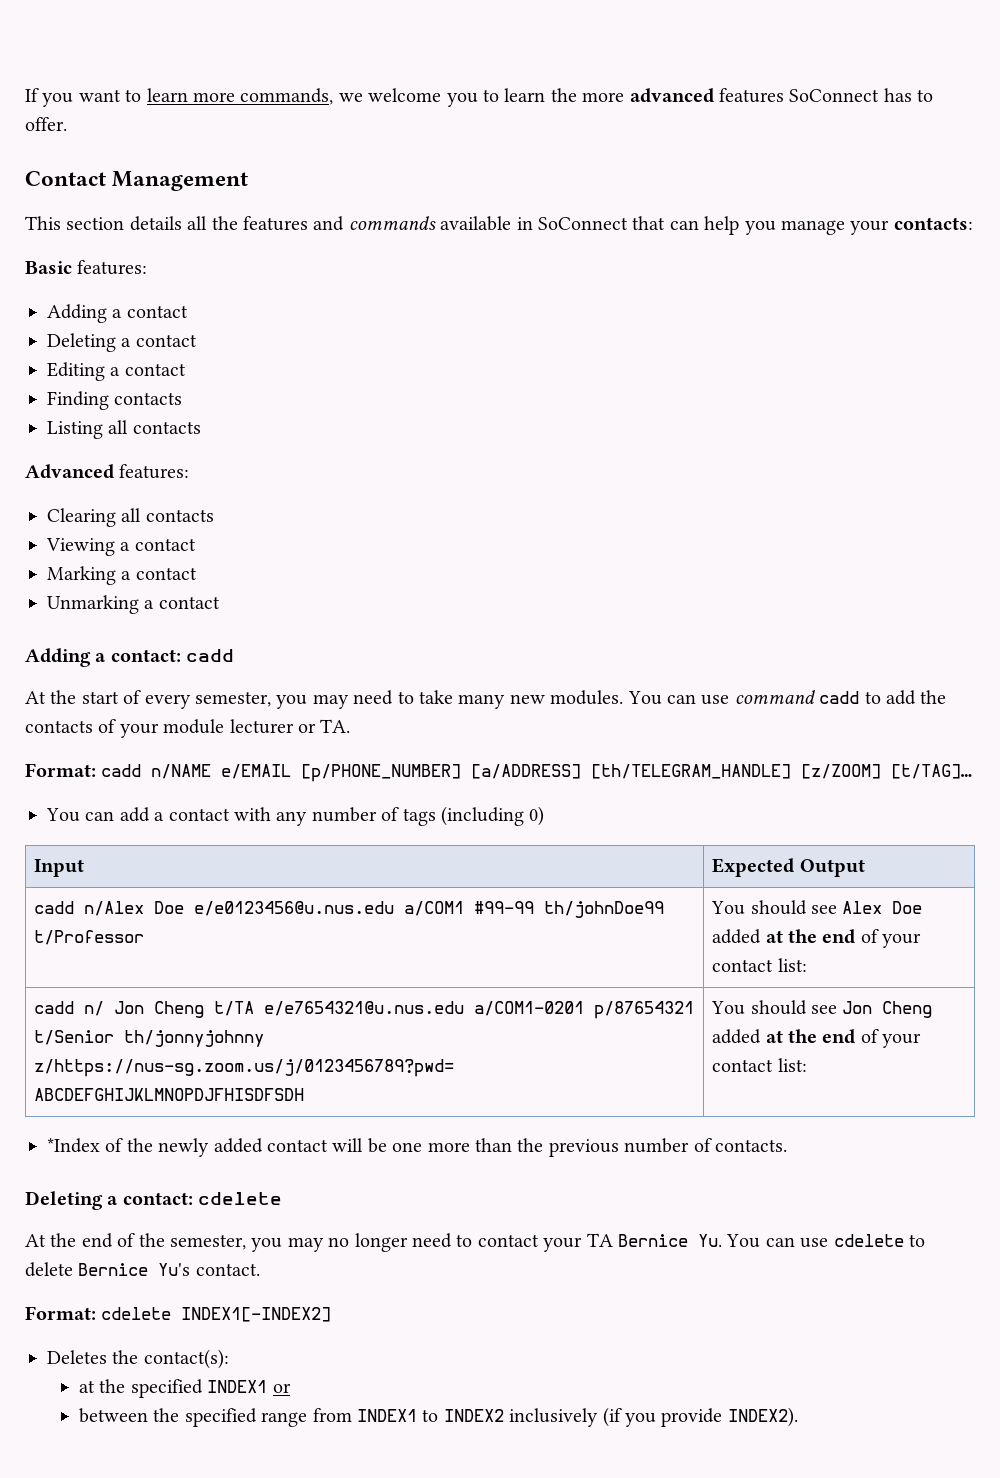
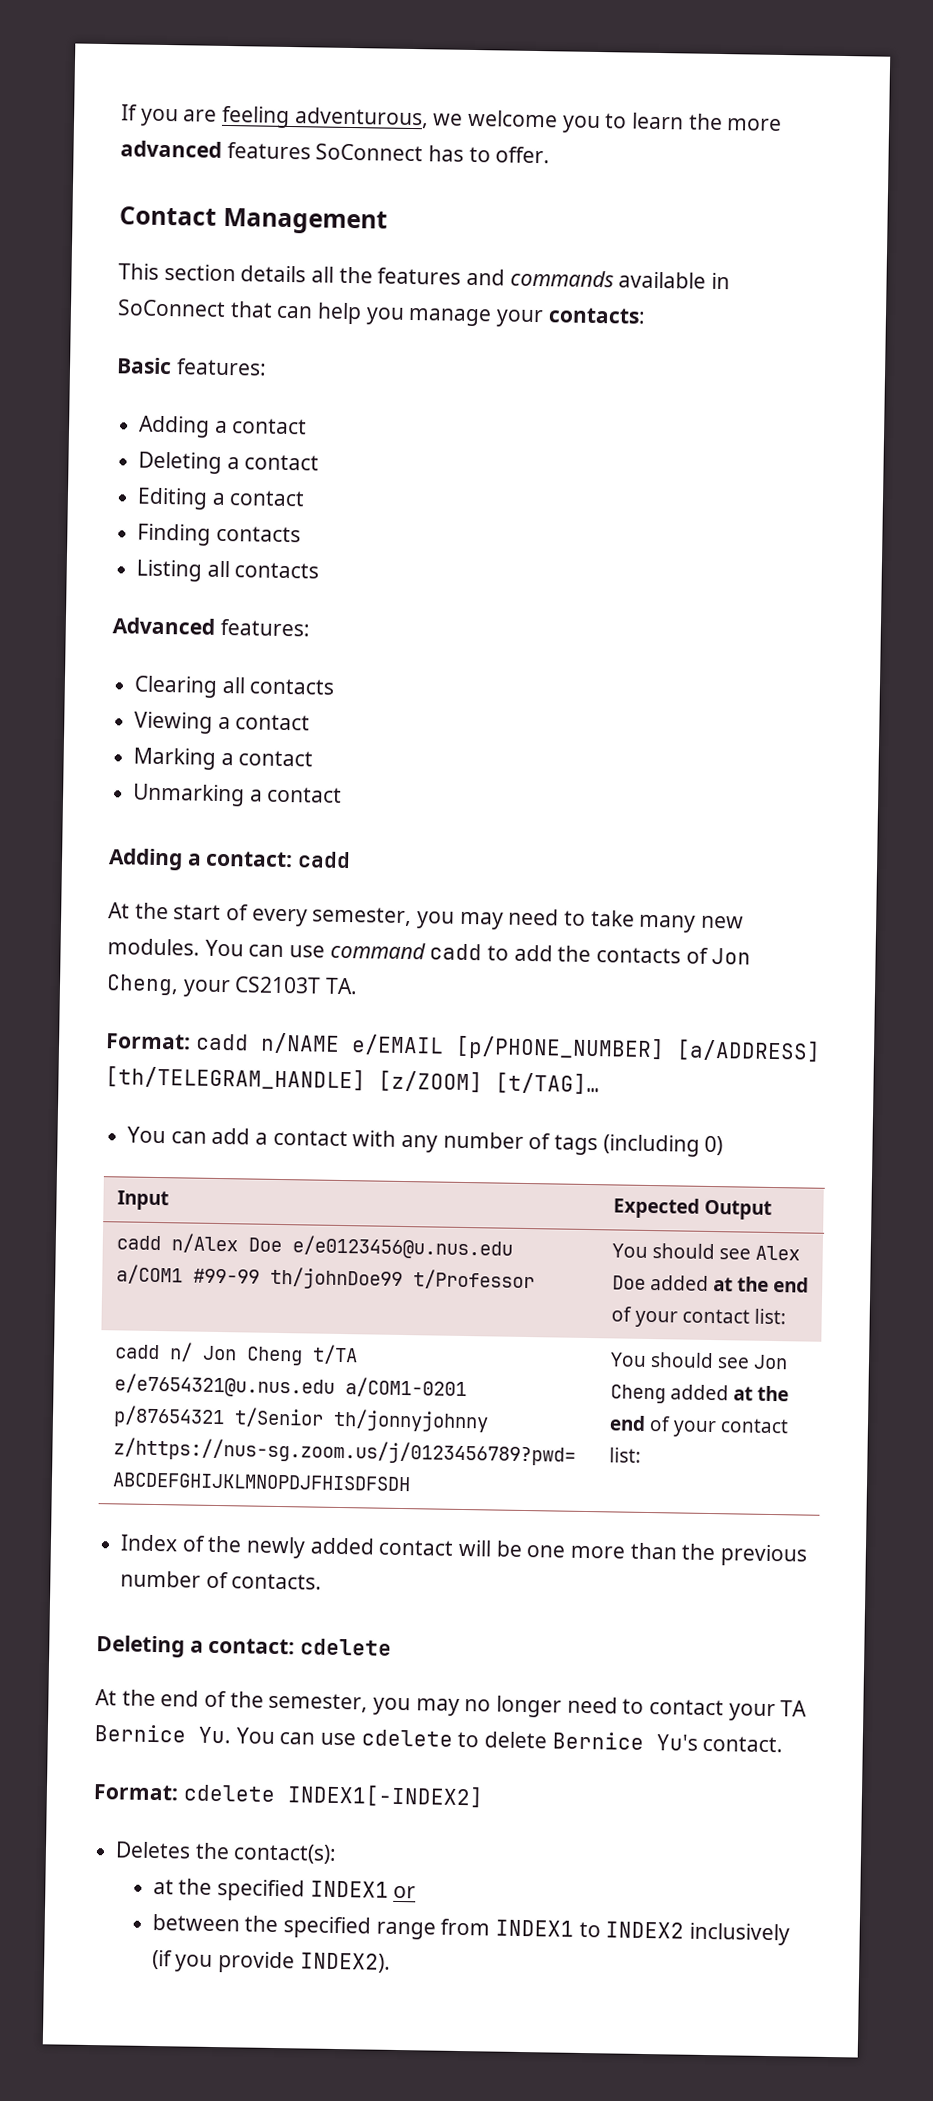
- If you want to learn more commands, we welcome you to learn the more advanced features SoConnect has to offer.
+ If you are feeling adventurous, we welcome you to learn the more advanced features SoConnect has to offer.
- You can use command cadd to add the contacts of your module lecturer or TA.
+ You can use command cadd to add the contacts of Jon Cheng, your CS2103T TA.
- *Index of the newly added contact will be one more than the previous number of contacts.
+ Index of the newly added contact will be one more than the previous number of contacts.

